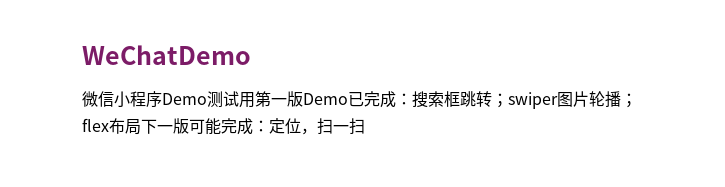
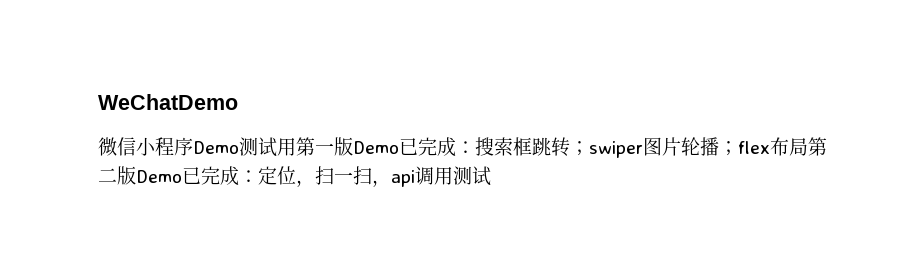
- 微信小程序Demo测试用第一版Demo已完成：搜索框跳转；swiper图片轮播；flex布局下一版可能完成：定位，扫一扫
+ 微信小程序Demo测试用第一版Demo已完成：搜索框跳转；swiper图片轮播；flex布局第二版Demo已完成：定位，扫一扫，api调用测试

